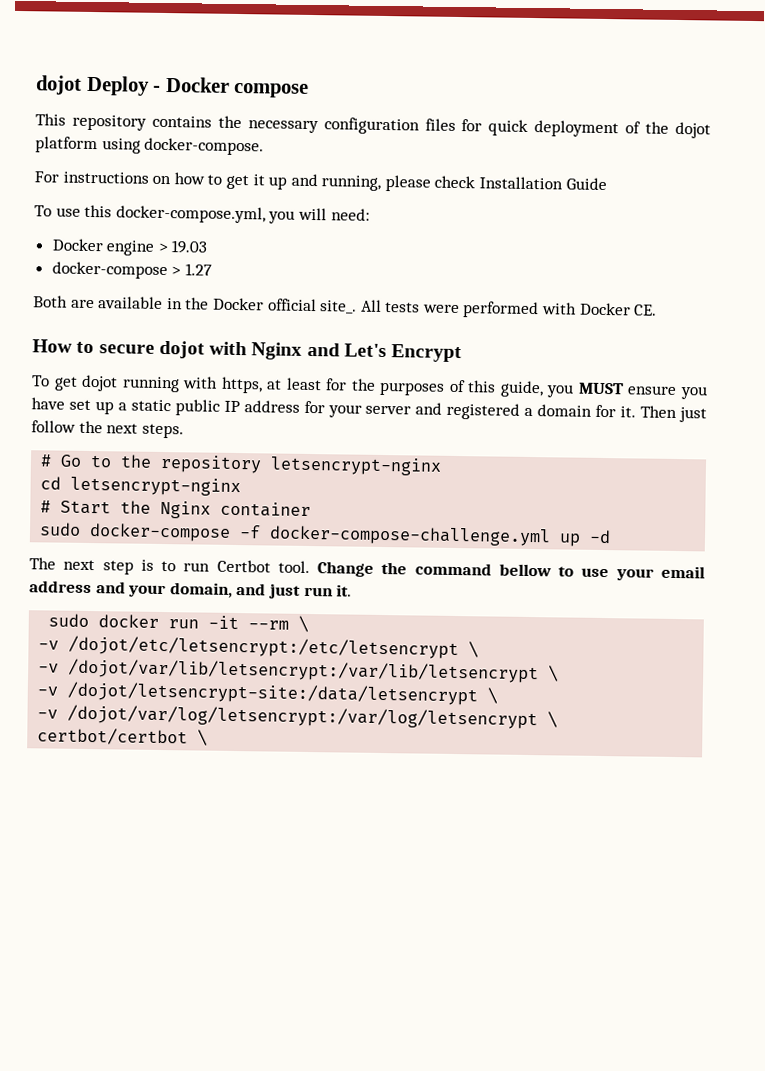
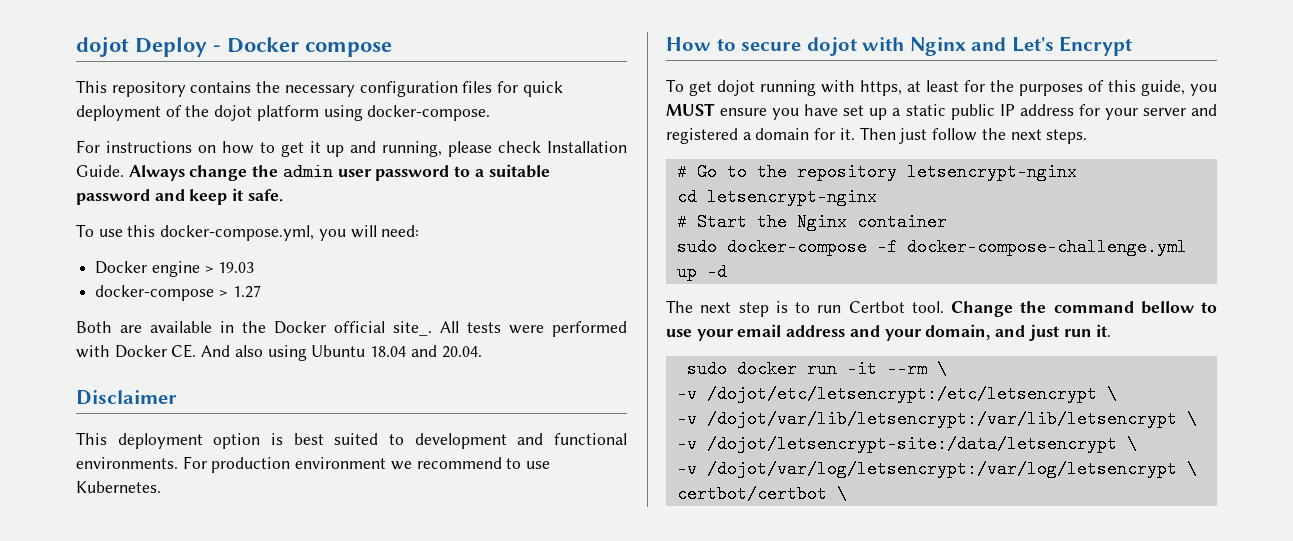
- For instructions on how to get it up and running, please check Installation Guide
+ For instructions on how to get it up and running, please check Installation Guide. Always change the admin user password to a suitable password and keep it safe.
- All tests were performed with Docker CE.
+ All tests were performed with Docker CE. And also using Ubuntu 18.04 and 20.04.
+ Disclaimer
+ This deployment option is best suited to development and functional environments. For production environment we recommend to use Kubernetes.

